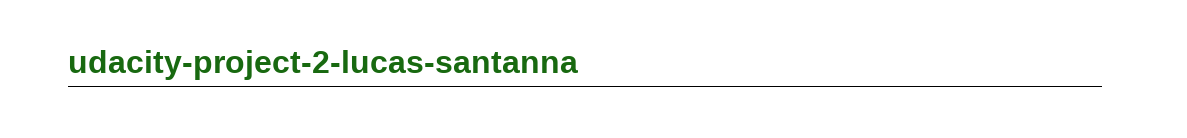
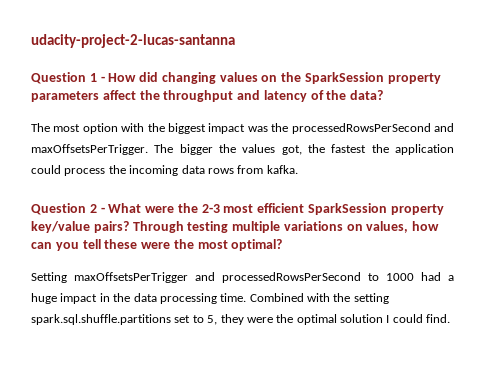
+ Question 1 - How did changing values on the SparkSession property parameters affect the throughput and latency of the data?
+ The most option with the biggest impact was the processedRowsPerSecond and maxOffsetsPerTrigger. The bigger the values got, the fastest the application could process the incoming data rows from kafka.
+ Question 2 - What were the 2-3 most efficient SparkSession property key/value pairs? Through testing multiple variations on values, how can you tell these were the most optimal?
+ Setting maxOffsetsPerTrigger and processedRowsPerSecond to 1000 had a huge impact in the data processing time. Combined with the setting spark.sql.shuffle.partitions set to 5, they were the optimal solution I could find.

